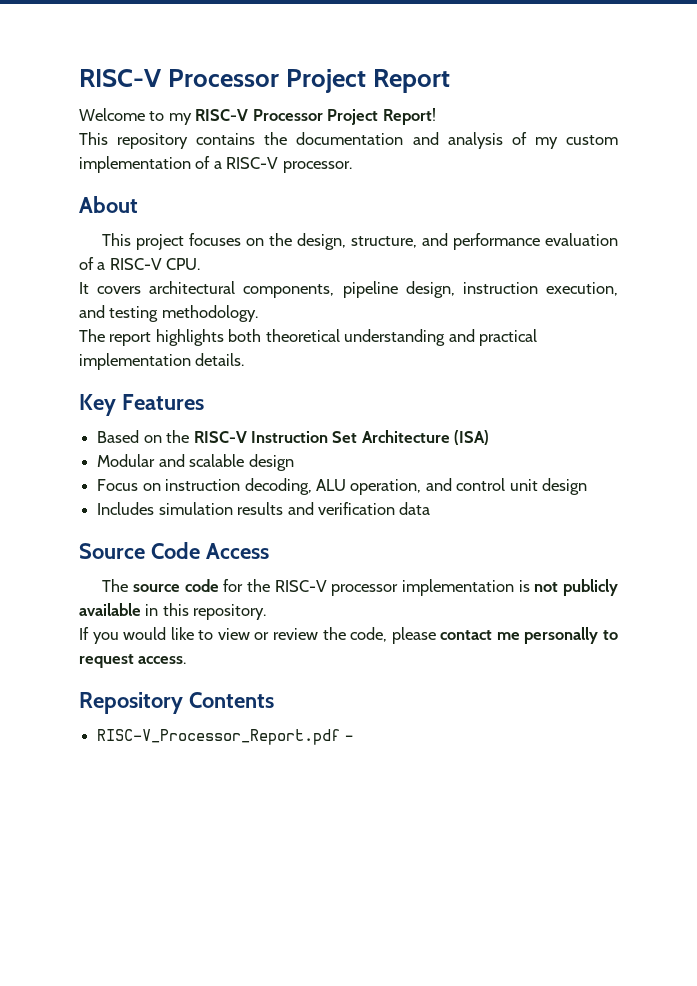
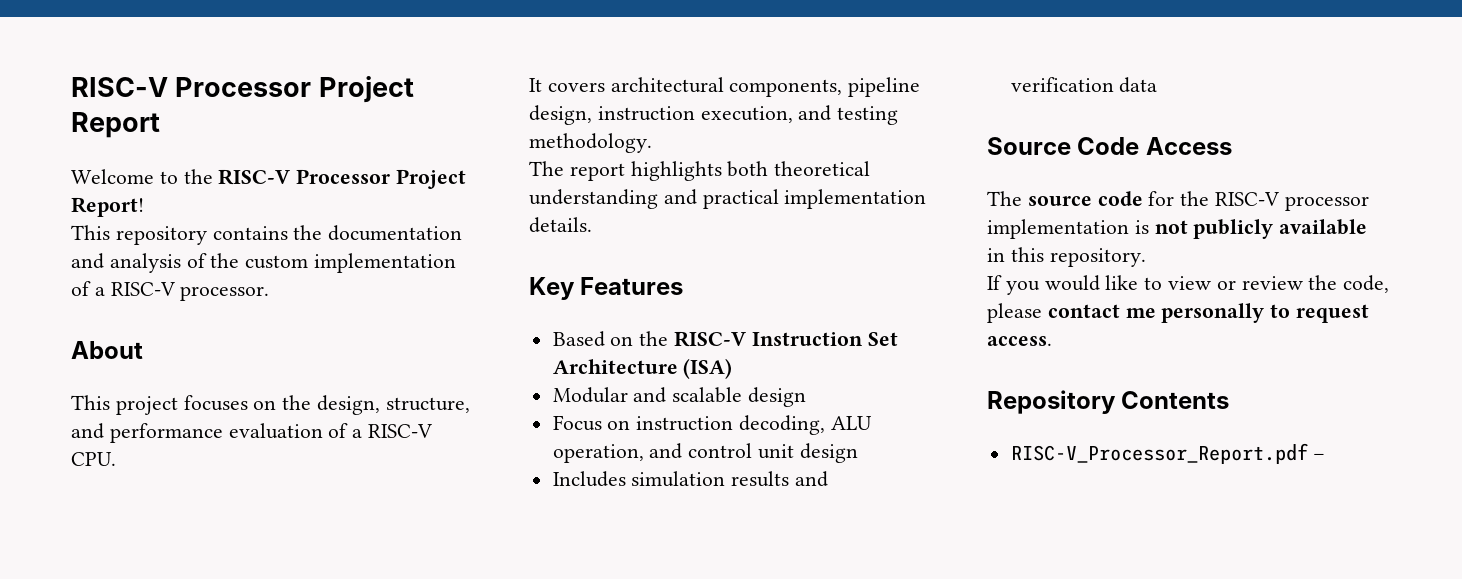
- Welcome to my RISC-V Processor Project Report!
+ Welcome to the RISC-V Processor Project Report!
- This repository contains the documentation and analysis of my custom implementation of a RISC-V processor.
+ This repository contains the documentation and analysis of the custom implementation of a RISC-V processor.

